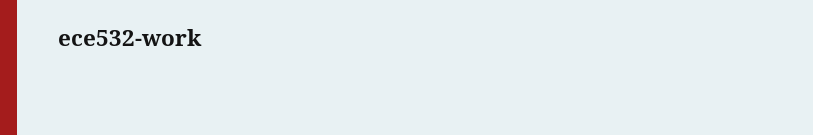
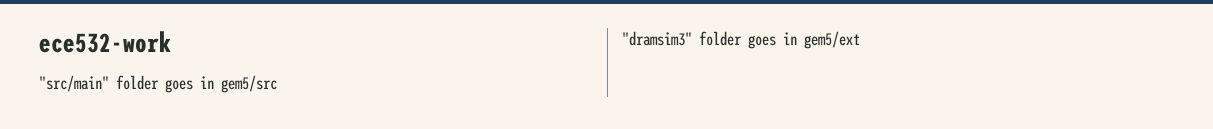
+ "src/main" folder goes in gem5/src
+ "dramsim3" folder goes in gem5/ext

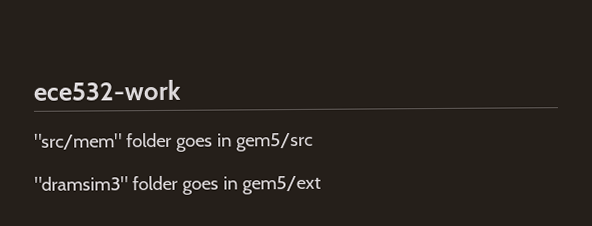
- "src/main" folder goes in gem5/src
+ "src/mem" folder goes in gem5/src

